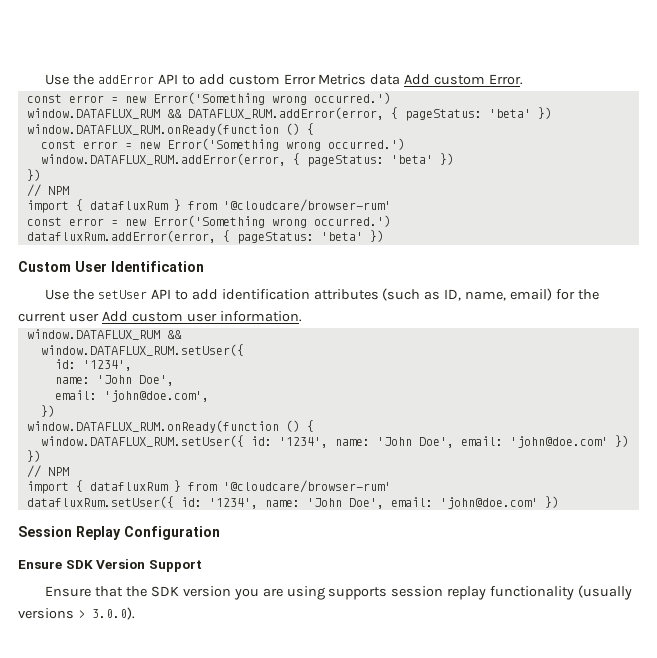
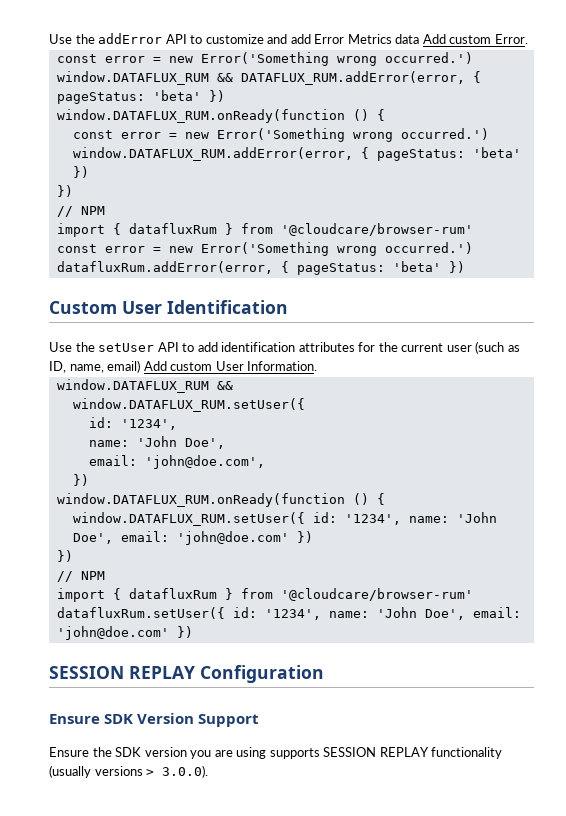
- Use the addError API to add custom Error Metrics data Add custom Error.
+ Use the addError API to customize and add Error Metrics data Add custom Error.
- Use the setUser API to add identification attributes (such as ID, name, email) for the current user Add custom user information.
+ Use the setUser API to add identification attributes for the current user (such as ID, name, email) Add custom User Information.
- Session Replay Configuration
+ SESSION REPLAY Configuration
- Ensure that the SDK version you are using supports session replay functionality (usually versions > 3.0.0).
+ Ensure the SDK version you are using supports SESSION REPLAY functionality (usually versions > 3.0.0).

